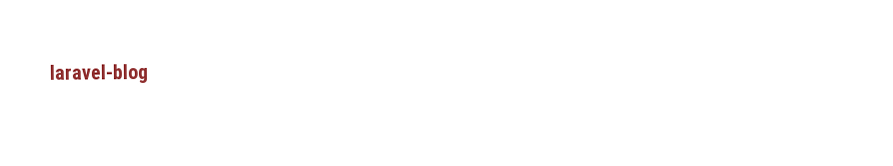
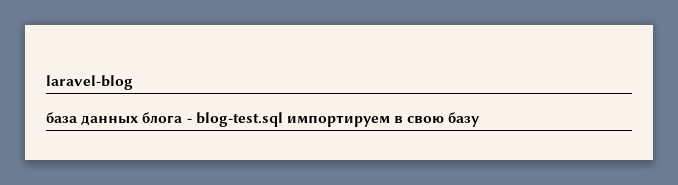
+ база данных блога - blog-test.sql импортируем в свою базу

